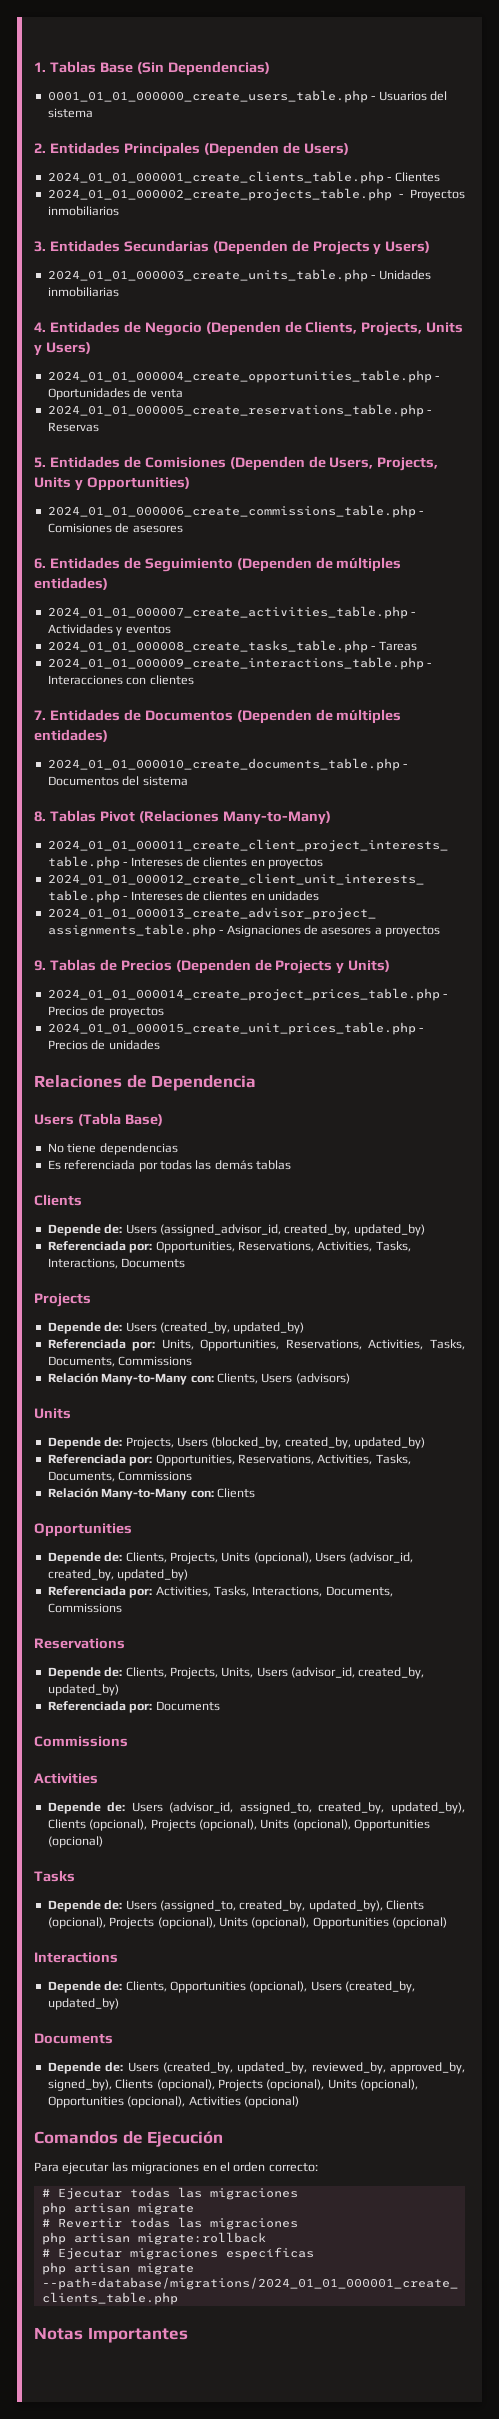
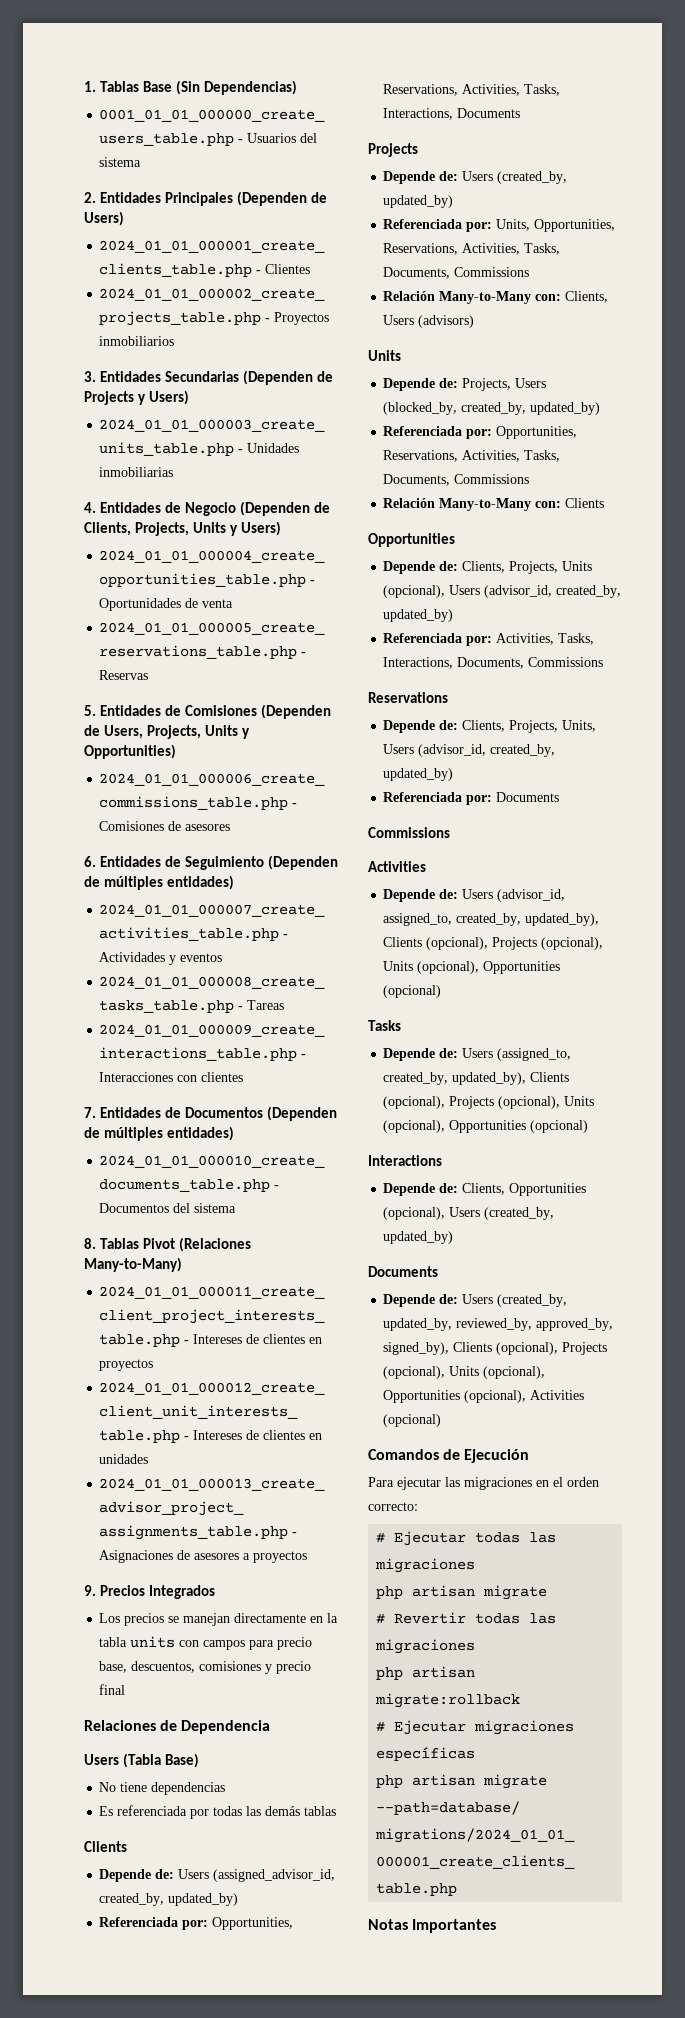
- 9. Tablas de Precios (Dependen de Projects y Units)
- 2024_01_01_000014_create_project_prices_table.php - Precios de proyectos
- 2024_01_01_000015_create_unit_prices_table.php - Precios de unidades
+ 9. Precios Integrados
+ Los precios se manejan directamente en la tabla units con campos para precio base, descuentos, comisiones y precio final

